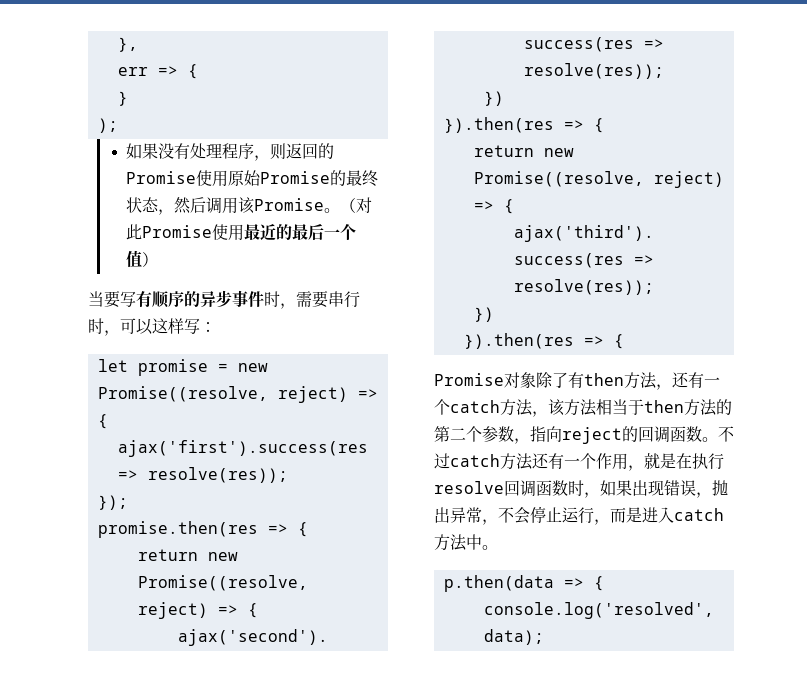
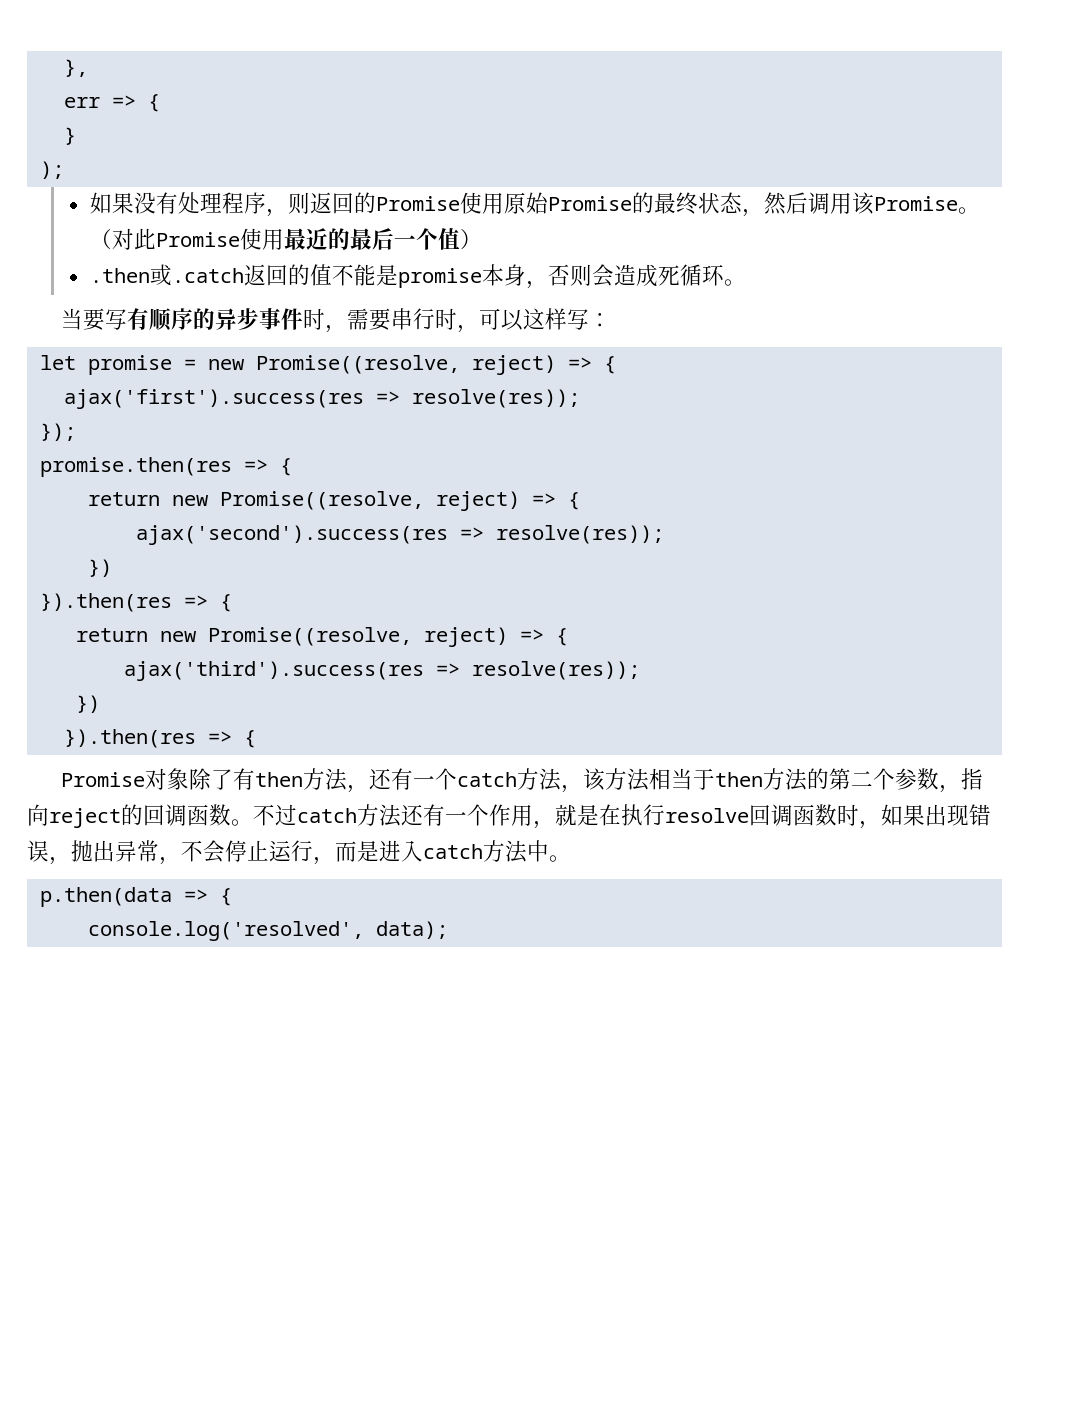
+ .then或.catch返回的值不能是promise本身，否则会造成死循环。

